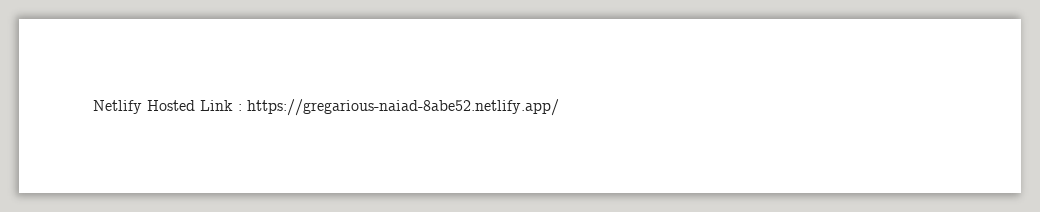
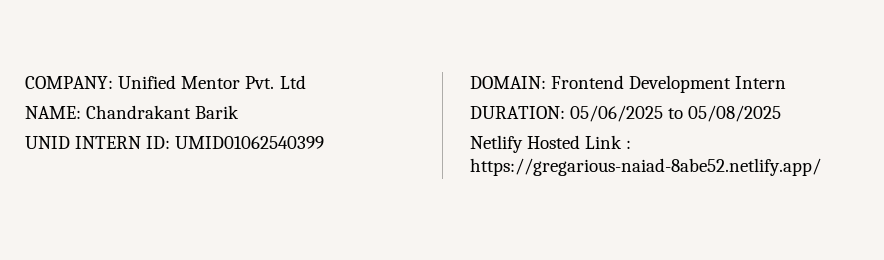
+ COMPANY: Unified Mentor Pvt. Ltd
+ NAME: Chandrakant Barik
+ UNID INTERN ID: UMID01062540399
+ DOMAIN: Frontend Development Intern
+ DURATION: 05/06/2025 to 05/08/2025

